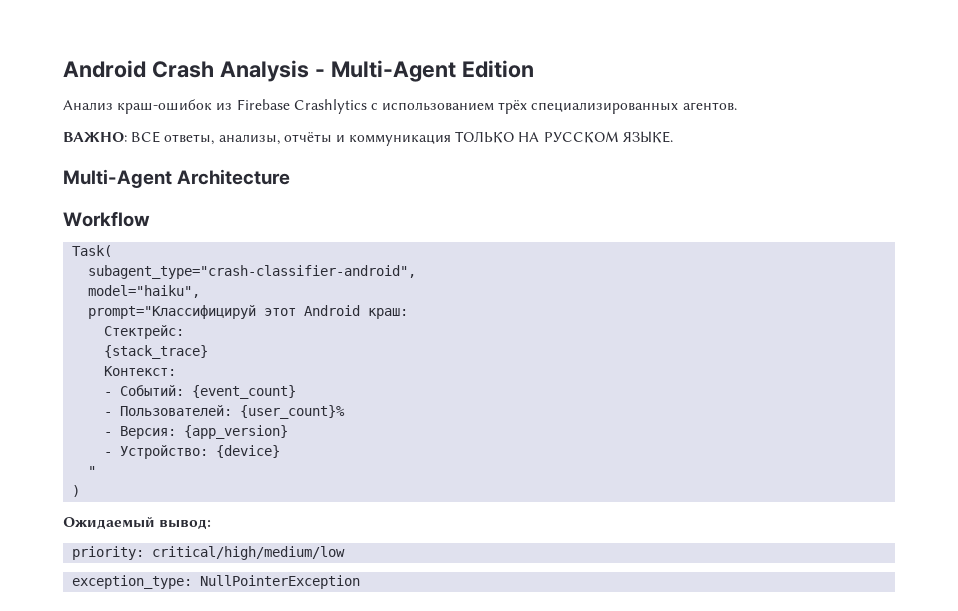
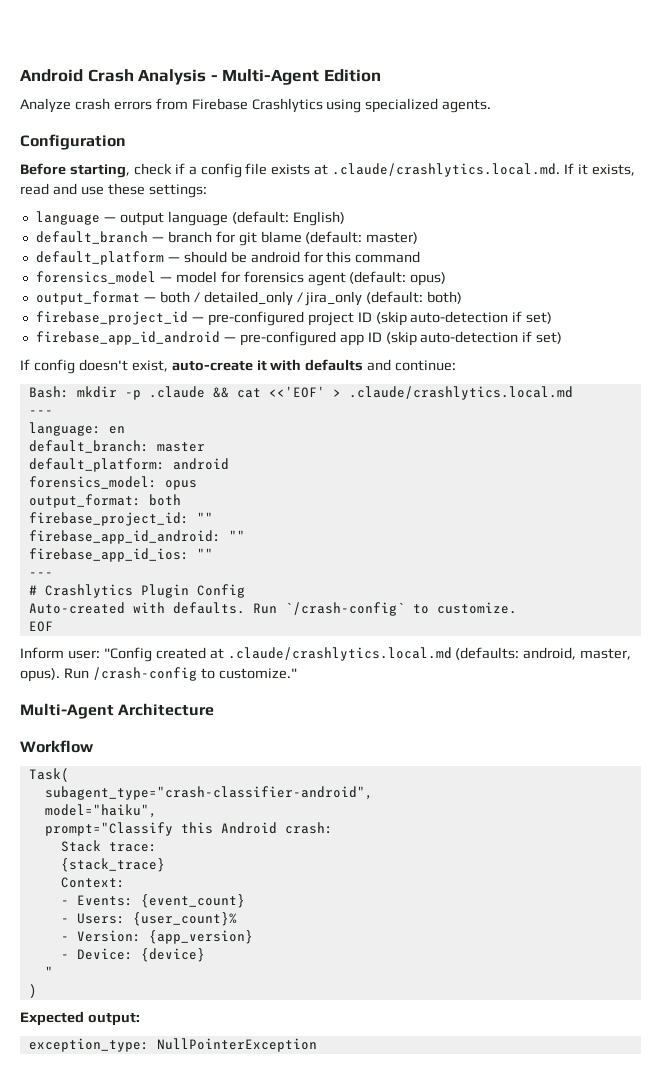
- Анализ краш-ошибок из Firebase Crashlytics с использованием трёх специализированных агентов.
- ВАЖНО: ВСЕ ответы, анализы, отчёты и коммуникация ТОЛЬКО НА РУССКОМ ЯЗЫКЕ.
+ Analyze crash errors from Firebase Crashlytics using specialized agents.
+ Configuration
+ Before starting, check if a config file exists at .claude/crashlytics.local.md. If it exists, read and use these settings:
+ language — output language (default: English)
+ default_branch — branch for git blame (default: master)
+ default_platform — should be android for this command
+ forensics_model — model for forensics agent (default: opus)
+ output_format — both / detailed_only / jira_only (default: both)
+ firebase_project_id — pre-configured project ID (skip auto-detection if set)
+ firebase_app_id_android — pre-configured app ID (skip auto-detection if set)
+ If config doesn't exist, auto-create it with defaults and continue:
+ Bash: mkdir -p .claude && cat <<'EOF' > .claude/crashlytics.local.md
+ ---
+ language: en
+ default_branch: master
+ default_platform: android
+ forensics_model: opus
+ output_format: both
+ firebase_project_id: ""
+ firebase_app_id_android: ""
+ firebase_app_id_ios: ""
+ ---
+ # Crashlytics Plugin Config
+ Auto-created with defaults. Run `/crash-config` to customize.
+ EOF
+ Inform user: "Config created at .claude/crashlytics.local.md (defaults: android, master, opus). Run /crash-config to customize."
- prompt="Классифицируй этот Android краш:
- Стектрейс:
+ prompt="Classify this Android crash:
+ Stack trace:
- Контекст:
- - Событий: {event_count}
+ Context:
+ - Events: {event_count}
- - Пользователей: {user_count}%
+ - Users: {user_count}%
- - Версия: {app_version}
+ - Version: {app_version}
- - Устройство: {device}
+ - Device: {device}
- Ожидаемый вывод:
- priority: critical/high/medium/low
+ Expected output:

